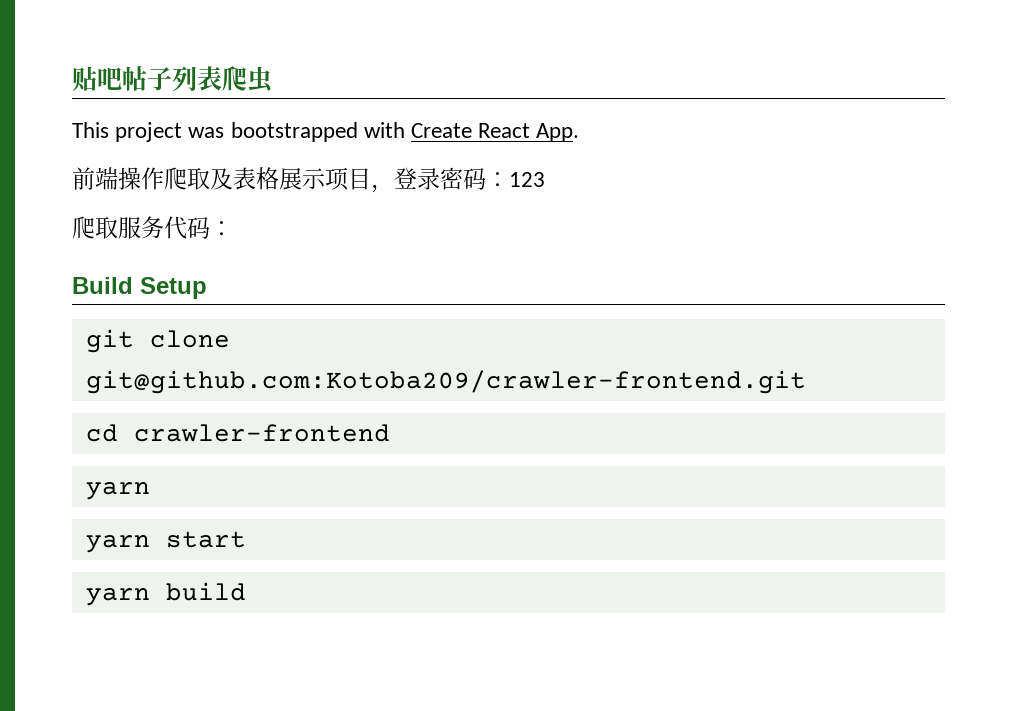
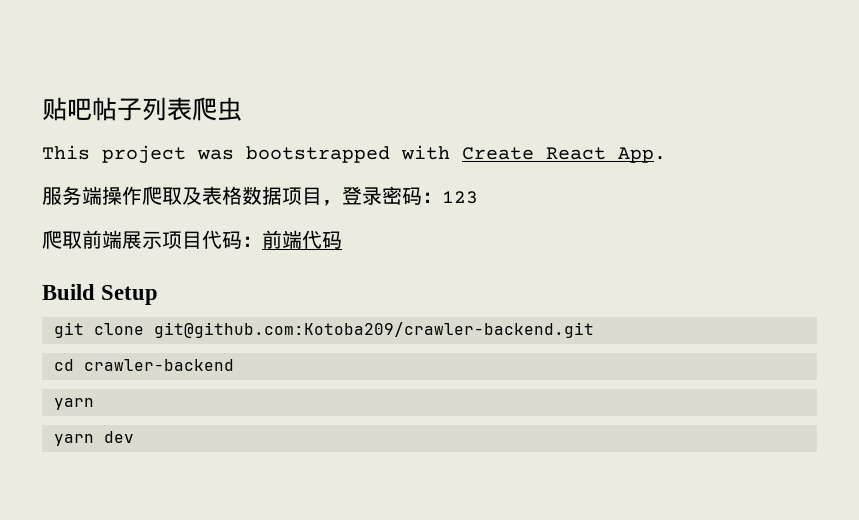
- 前端操作爬取及表格展示项目，登录密码：123
+ 服务端操作爬取及表格数据项目，登录密码：123
- 爬取服务代码：
+ 爬取前端展示项目代码：前端代码
- git clone git@github.com:Kotoba209/crawler-frontend.git
+ git clone git@github.com:Kotoba209/crawler-backend.git
- cd crawler-frontend
+ cd crawler-backend
- yarn start
- yarn build
+ yarn dev

